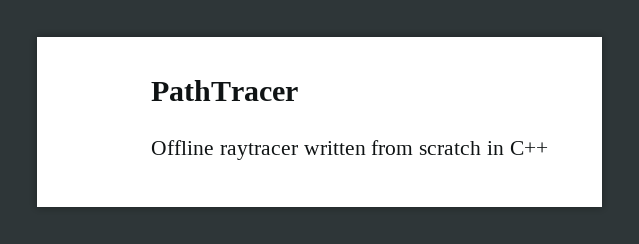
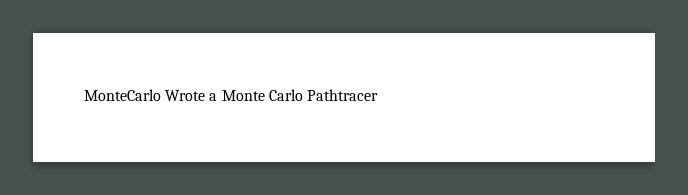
- PathTracer
- Offline raytracer written from scratch in C++
+ MonteCarlo Wrote a Monte Carlo Pathtracer

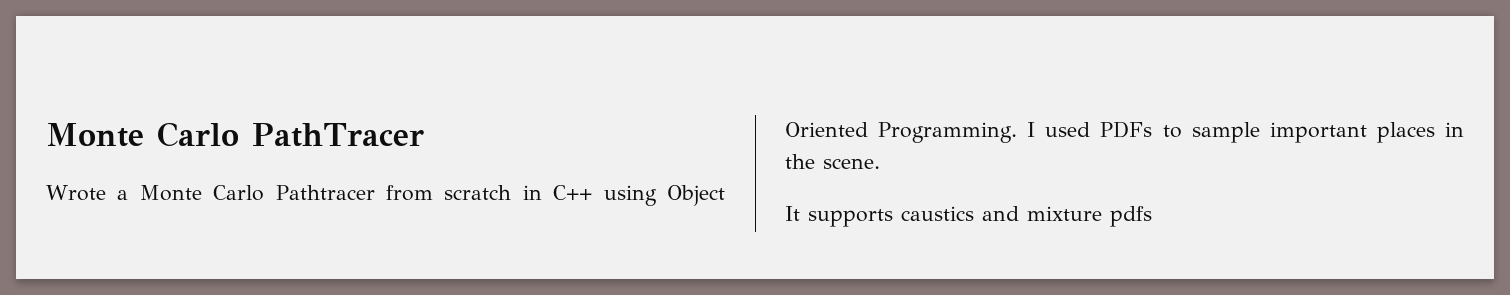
- MonteCarlo Wrote a Monte Carlo Pathtracer
+ Monte Carlo PathTracer
+ Wrote a Monte Carlo Pathtracer from scratch in C++ using Object Oriented Programming. I used PDFs to sample important places in the scene.
+ It supports caustics and mixture pdfs

